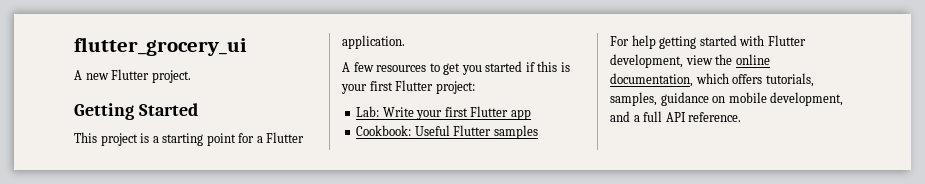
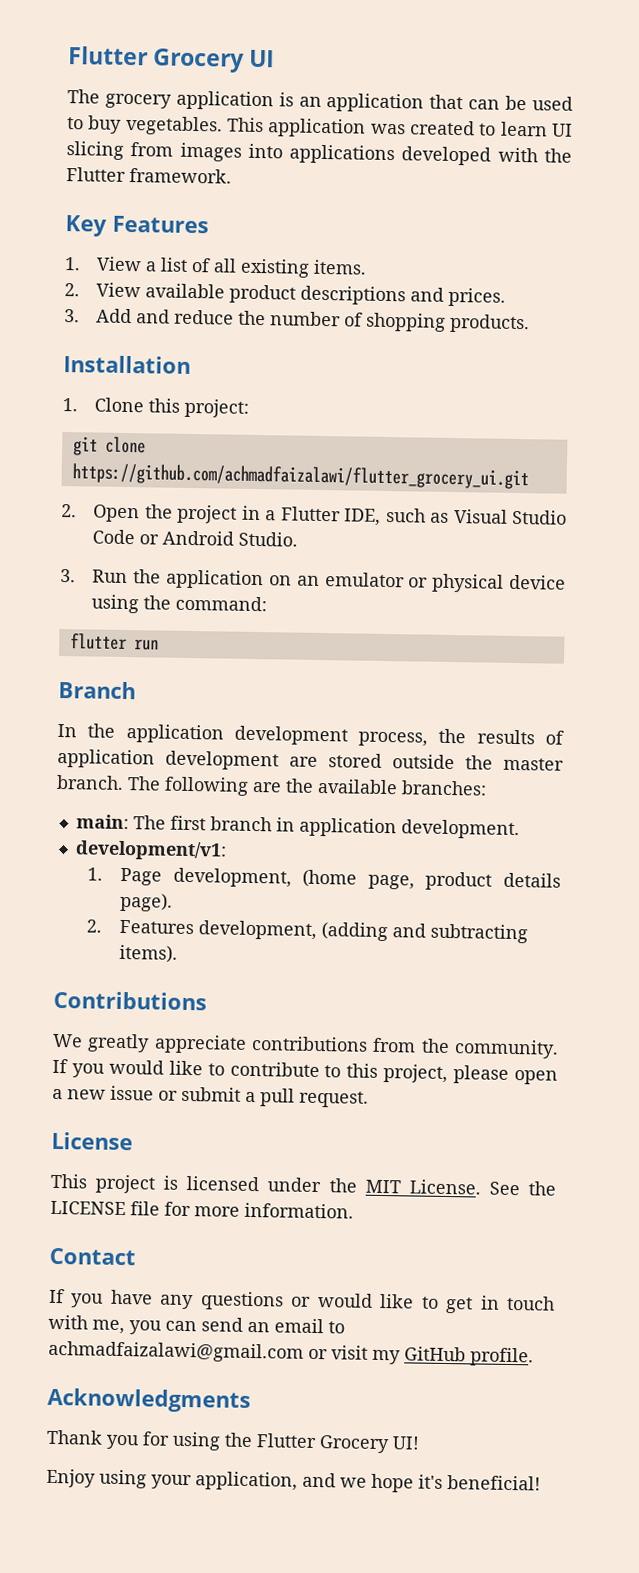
- flutter_grocery_ui
- A new Flutter project.
- Getting Started
- This project is a starting point for a Flutter application.
- A few resources to get you started if this is your first Flutter project:
- Lab: Write your first Flutter app
- Cookbook: Useful Flutter samples
- For help getting started with Flutter development, view the online documentation, which offers tutorials, samples, guidance on mobile development, and a full API reference.
+ Flutter Grocery UI
+ The grocery application is an application that can be used to buy vegetables. This application was created to learn UI slicing from images into applications developed with the Flutter framework.
+ Key Features
+ 1. View a list of all existing items.
+ 2. View available product descriptions and prices.
+ 3. Add and reduce the number of shopping products.
+ Installation
+ 1. Clone this project:
+ git clone https://github.com/achmadfaizalawi/flutter_grocery_ui.git
+ 2. Open the project in a Flutter IDE, such as Visual Studio Code or Android Studio.
+ 3. Run the application on an emulator or physical device using the command:
+ flutter run
+ Branch
+ In the application development process, the results of application development are stored outside the master branch. The following are the available branches:
+ main: The first branch in application development.
+ development/v1:
+ 1. Page development, (home page, product details page).
+ 2. Features development, (adding and subtracting items).
+ Contributions
+ We greatly appreciate contributions from the community. If you would like to contribute to this project, please open a new issue or submit a pull request.
+ License
+ This project is licensed under the MIT License. See the LICENSE file for more information.
+ Contact
+ If you have any questions or would like to get in touch with me, you can send an email to achmadfaizalawi@gmail.com or visit my GitHub profile.
+ Acknowledgments
+ Thank you for using the Flutter Grocery UI!
+ Enjoy using your application, and we hope it's beneficial!

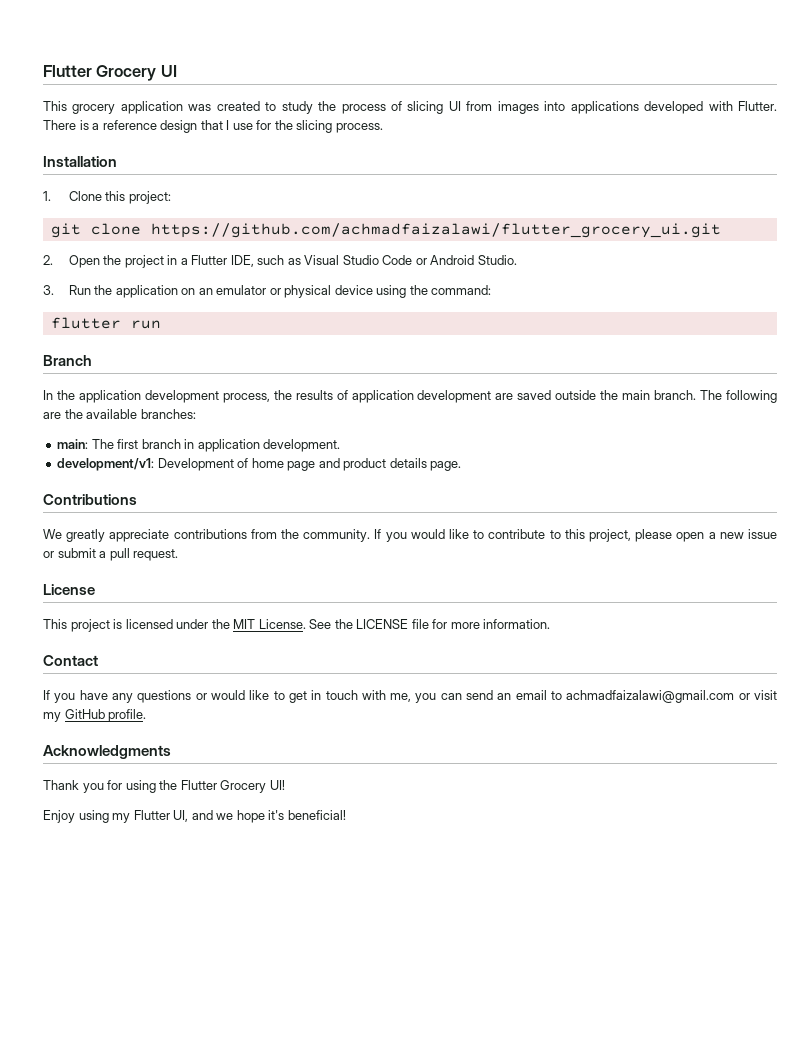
- The grocery application is an application that can be used to buy vegetables. This application was created to learn UI slicing from images into applications developed with the Flutter framework.
- Key Features
- 1. View a list of all existing items.
- 2. View available product descriptions and prices.
- 3. Add and reduce the number of shopping products.
+ This grocery application was created to study the process of slicing UI from images into applications developed with Flutter. There is a reference design that I use for the slicing process.
- In the application development process, the results of application development are stored outside the master branch.
+ In the application development process, the results of application development are saved outside the main branch.
- development/v1:
- 1. Page development, (home page, product details page).
- 2. Features development, (adding and subtracting items).
+ development/v1: Development of home page and product details page.
- Enjoy using your application, and we hope it's beneficial!
+ Enjoy using my Flutter UI, and we hope it's beneficial!

